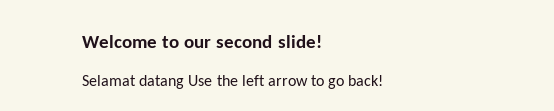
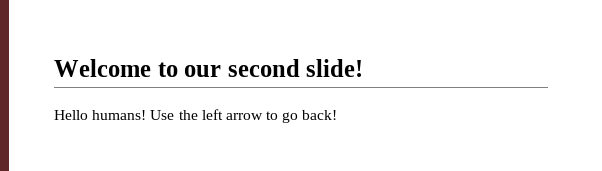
- Selamat datang Use the left arrow to go back!
+ Hello humans! Use the left arrow to go back!

